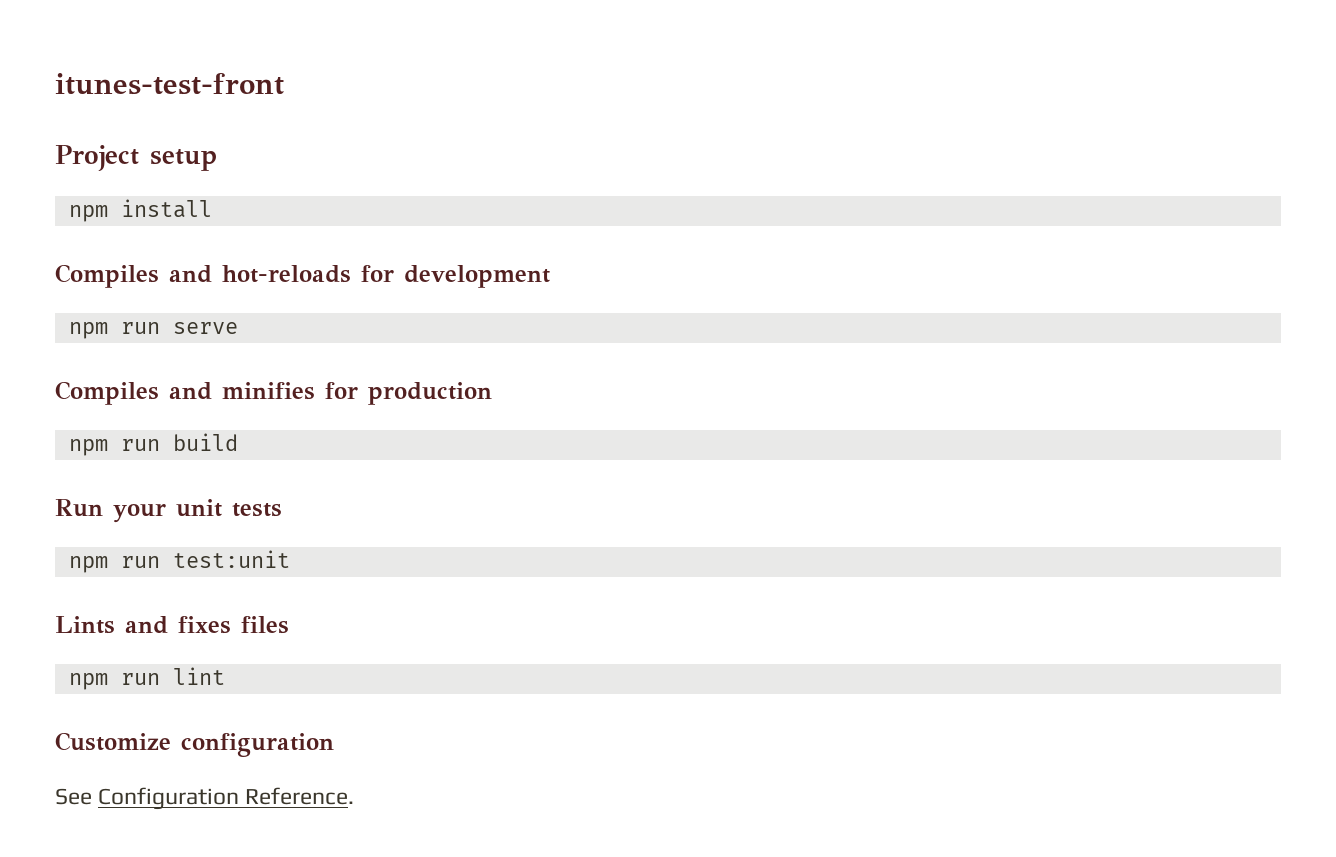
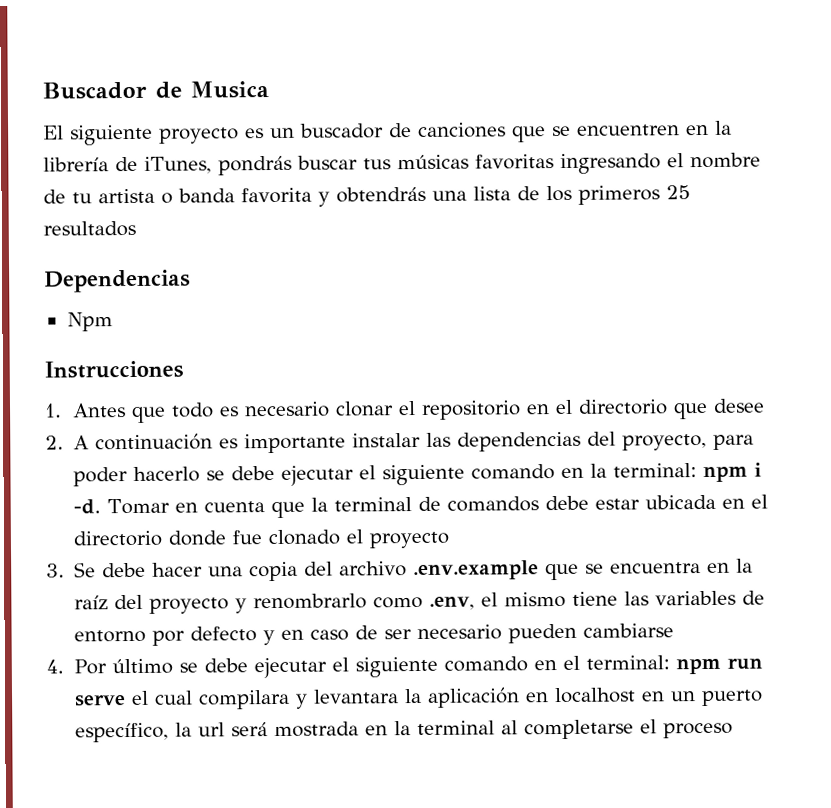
- itunes-test-front
- Project setup
- npm install
- Compiles and hot-reloads for development
- npm run serve
- Compiles and minifies for production
- npm run build
- Run your unit tests
- npm run test:unit
- Lints and fixes files
- npm run lint
- Customize configuration
- See Configuration Reference.
+ Buscador de Musica
+ El siguiente proyecto es un buscador de canciones que se encuentren en la librería de iTunes, pondrás buscar tus músicas favoritas ingresando el nombre de tu artista o banda favorita y obtendrás una lista de los primeros 25 resultados
+ Dependencias
+ Npm
+ Instrucciones
+ 1. Antes que todo es necesario clonar el repositorio en el directorio que desee
+ 2. A continuación es importante instalar las dependencias del proyecto, para poder hacerlo se debe ejecutar el siguiente comando en la terminal: npm i -d. Tomar en cuenta que la terminal de comandos debe estar ubicada en el directorio donde fue clonado el proyecto
+ 3. Se debe hacer una copia del archivo .env.example que se encuentra en la raíz del proyecto y renombrarlo como .env, el mismo tiene las variables de entorno por defecto y en caso de ser necesario pueden cambiarse
+ 4. Por último se debe ejecutar el siguiente comando en el terminal: npm run serve el cual compilara y levantara la aplicación en localhost en un puerto específico, la url será mostrada en la terminal al completarse el proceso

